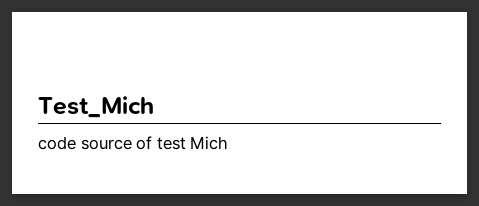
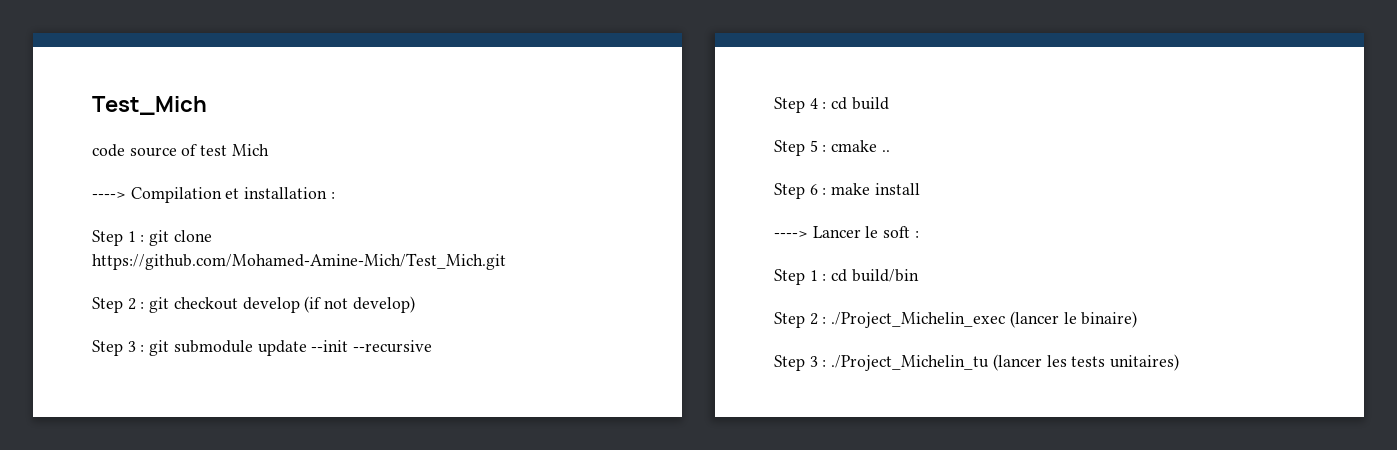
+ ----> Compilation et installation :
+ Step 1 : git clone https://github.com/Mohamed-Amine-Mich/Test_Mich.git
+ Step 2 : git checkout develop (if not develop)
+ Step 3 : git submodule update --init --recursive
+ Step 4 : cd build
+ Step 5 : cmake ..
+ Step 6 : make install
+ ----> Lancer le soft :
+ Step 1 : cd build/bin
+ Step 2 : ./Project_Michelin_exec (lancer le binaire)
+ Step 3 : ./Project_Michelin_tu (lancer les tests unitaires)

